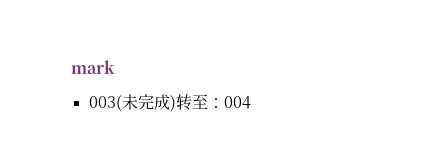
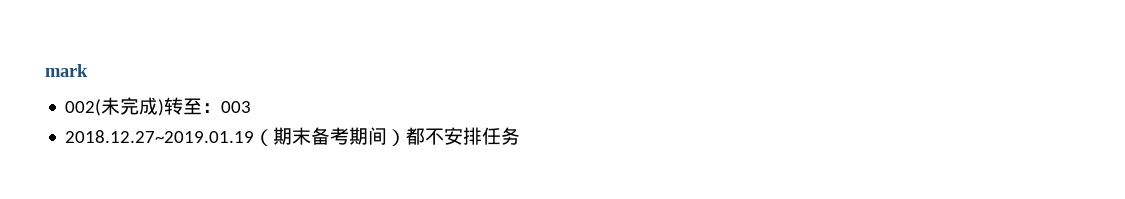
- 003(未完成)转至：004
+ 002(未完成)转至：003
+ 2018.12.27~2019.01.19（期末备考期间）都不安排任务

